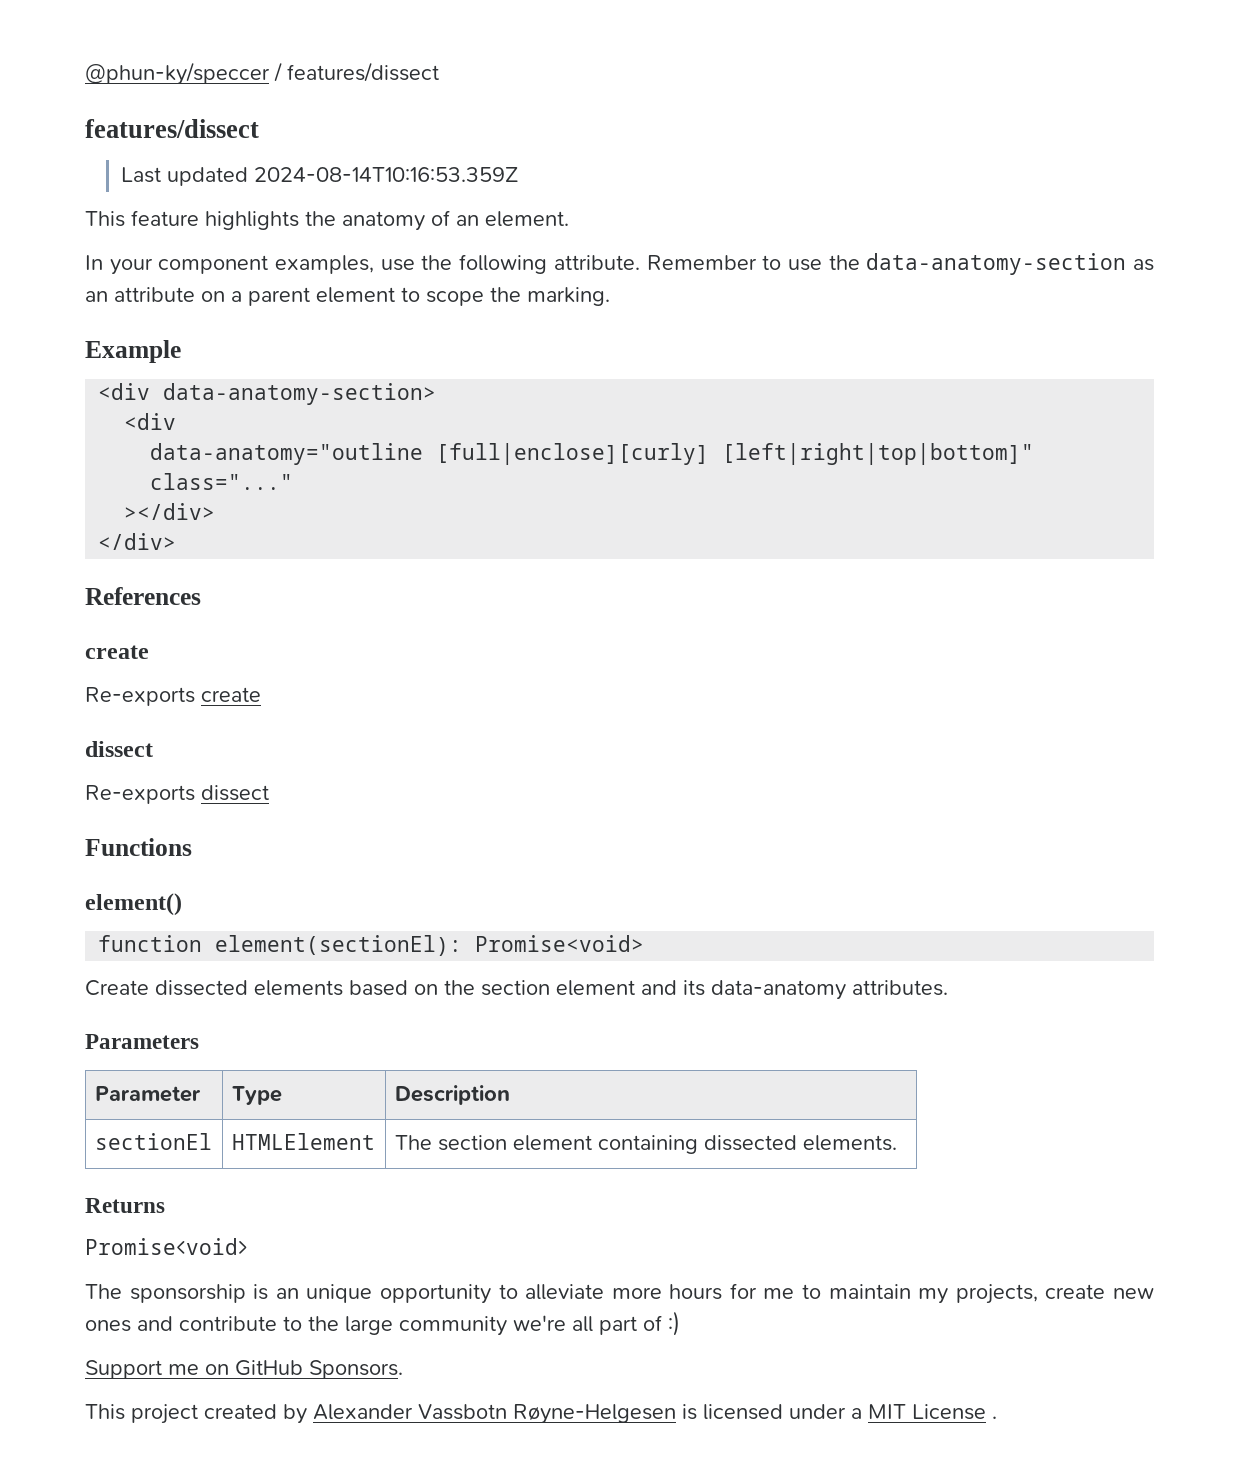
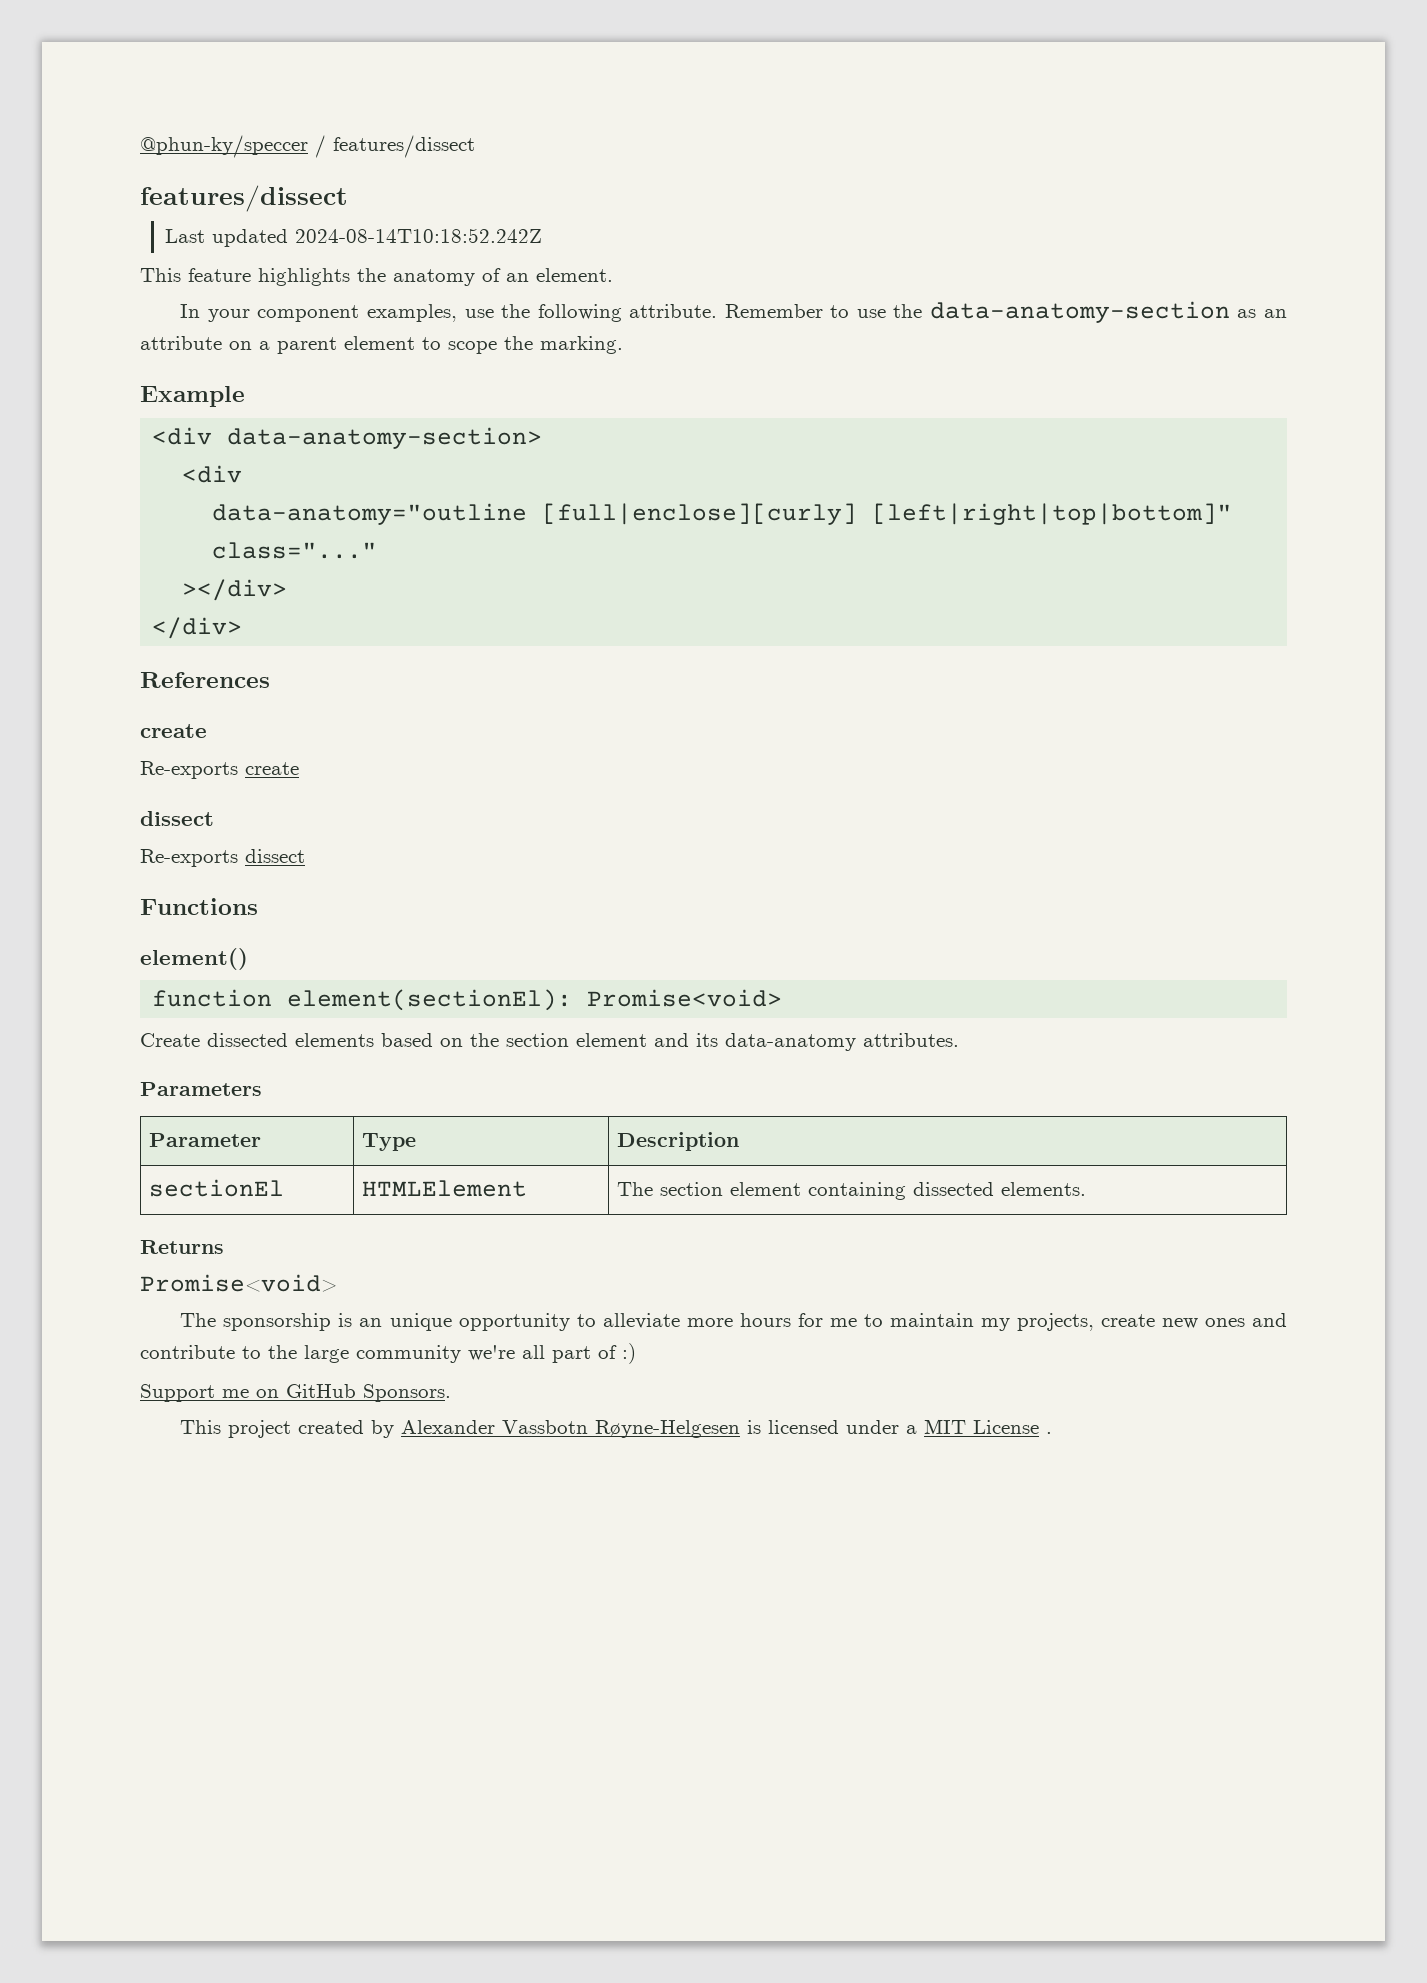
- Last updated 2024-08-14T10:16:53.359Z
+ Last updated 2024-08-14T10:18:52.242Z

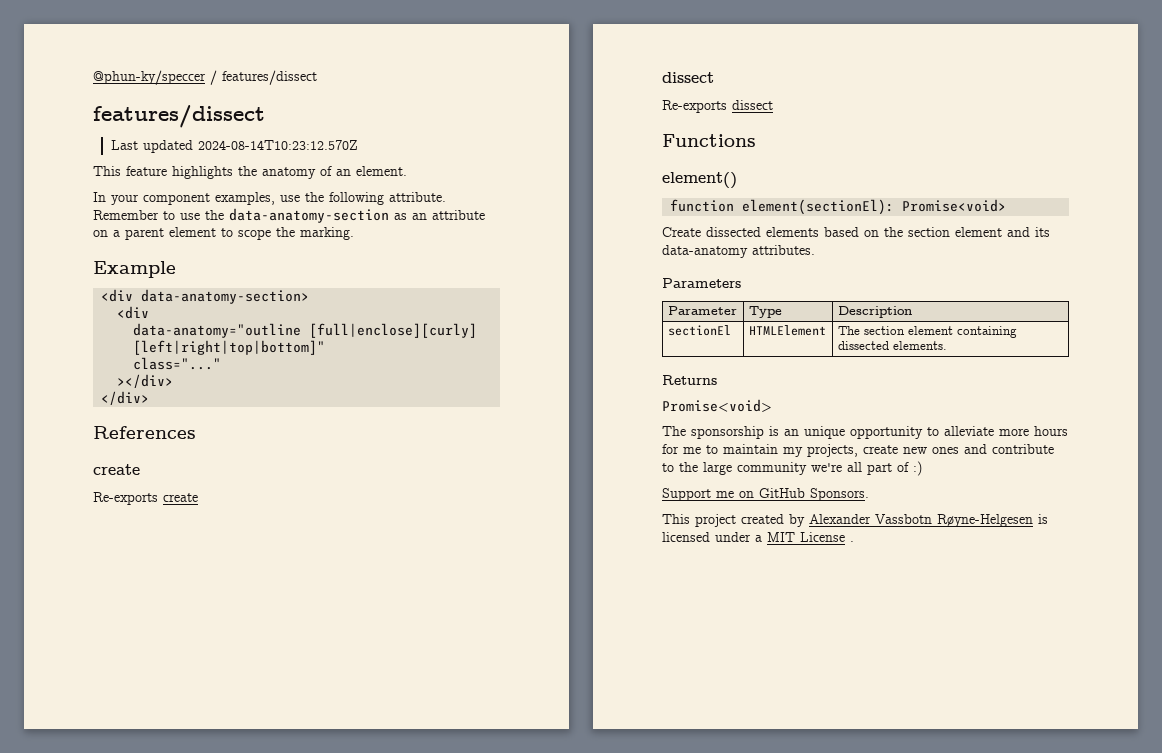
- Last updated 2024-08-14T10:18:52.242Z
+ Last updated 2024-08-14T10:23:12.570Z

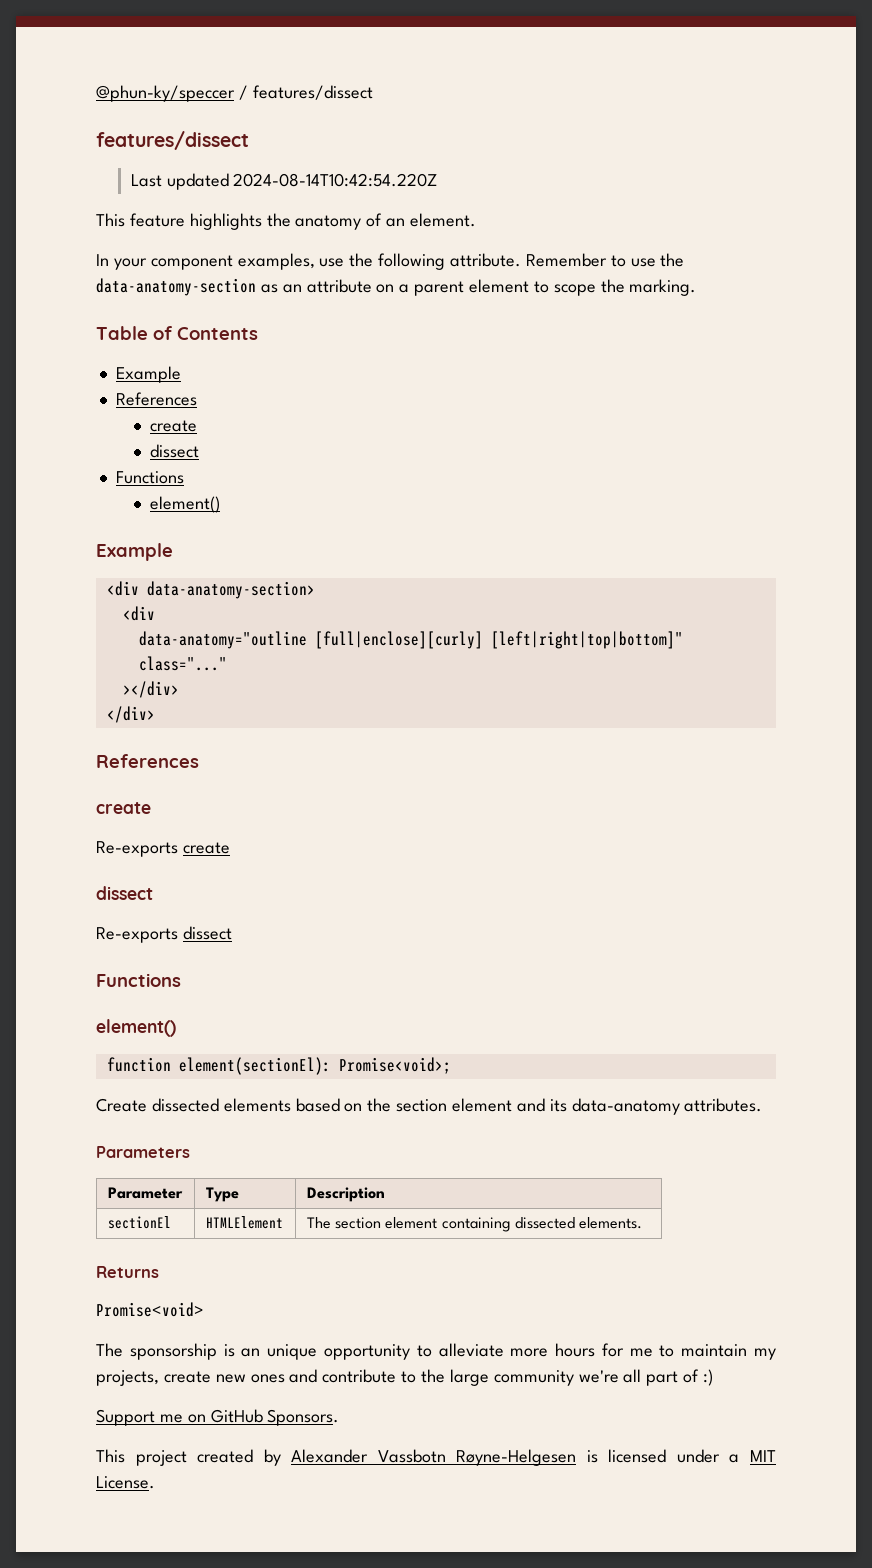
- Last updated 2024-08-14T10:23:12.570Z
+ Last updated 2024-08-14T10:42:54.220Z
+ Table of Contents
+ Example
+ References
+ create
+ dissect
+ Functions
+ element()
- function element(sectionEl): Promise<void>
+ function element(sectionEl): Promise<void>;
- This project created by Alexander Vassbotn Røyne-Helgesen is licensed under a MIT License .
+ This project created by Alexander Vassbotn Røyne-Helgesen is licensed under a MIT License.

